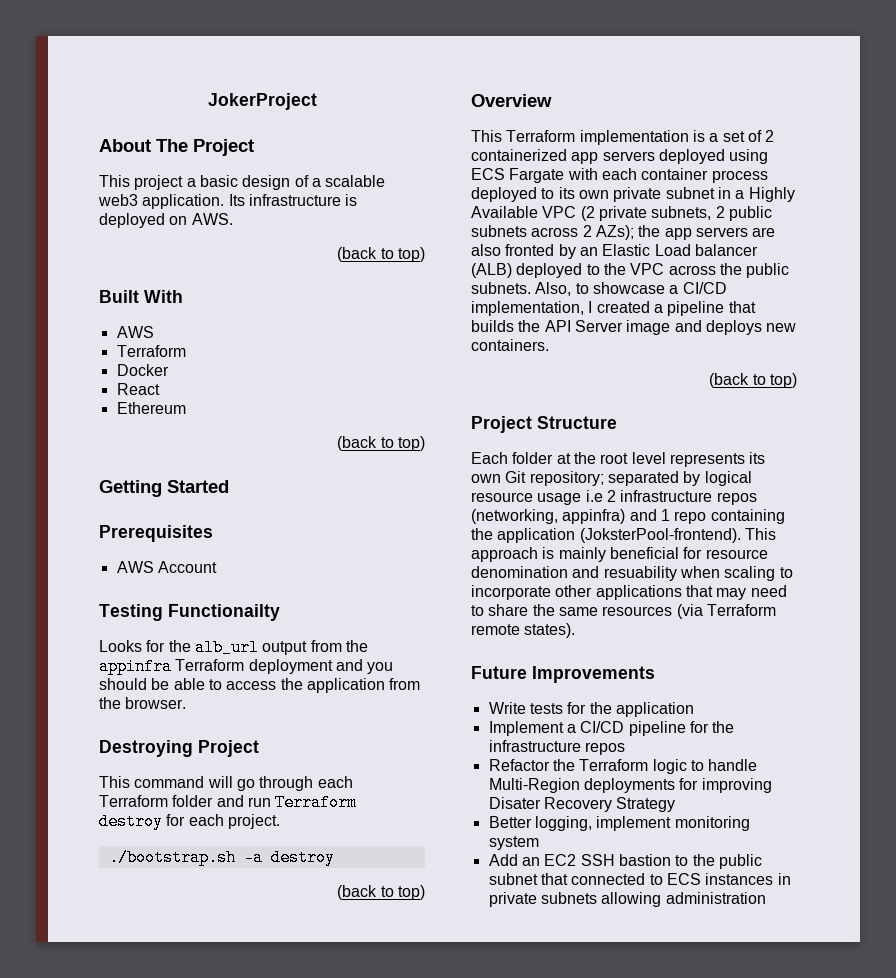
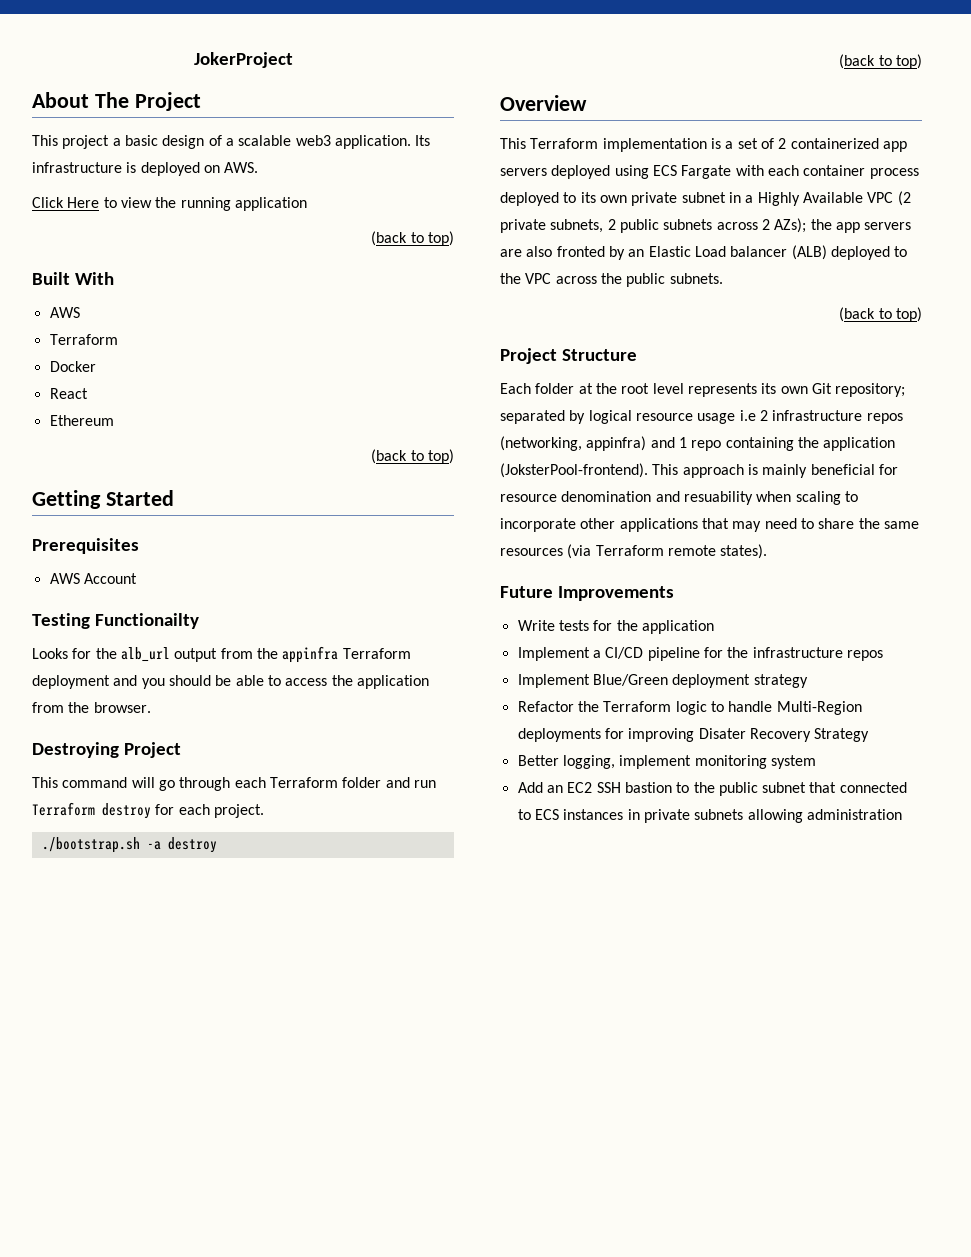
+ Click Here to view the running application
- Also, to showcase a CI/CD implementation, I created a pipeline that builds the API Server image and deploys new containers.
+ Implement Blue/Green deployment strategy

